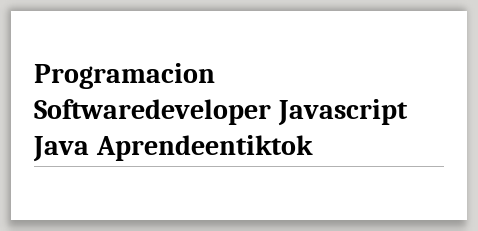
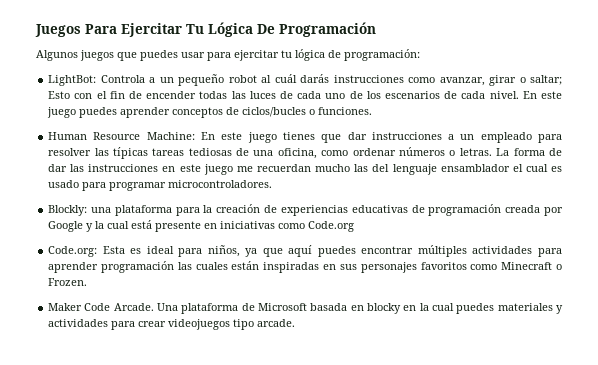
- Programacion Softwaredeveloper Javascript Java Aprendeentiktok
+ Juegos Para Ejercitar Tu Lógica De Programación
+ Algunos juegos que puedes usar para ejercitar tu lógica de programación:
+ LightBot: Controla a un pequeño robot al cuál darás instrucciones como avanzar, girar o saltar; Esto con el fin de encender todas las luces de cada uno de los escenarios de cada nivel. En este juego puedes aprender conceptos de ciclos/bucles o funciones.
+ Human Resource Machine: En este juego tienes que dar instrucciones a un empleado para resolver las típicas tareas tediosas de una oficina, como ordenar números o letras. La forma de dar las instrucciones en este juego me recuerdan mucho las del lenguaje ensamblador el cual es usado para programar microcontroladores.
+ Blockly: una plataforma para la creación de experiencias educativas de programación creada por Google y la cual está presente en iniciativas como Code.org
+ Code.org: Esta es ideal para niños, ya que aquí puedes encontrar múltiples actividades para aprender programación las cuales están inspiradas en sus personajes favoritos como Minecraft o Frozen.
+ Maker Code Arcade. Una plataforma de Microsoft basada en blocky en la cual puedes materiales y actividades para crear videojuegos tipo arcade.

